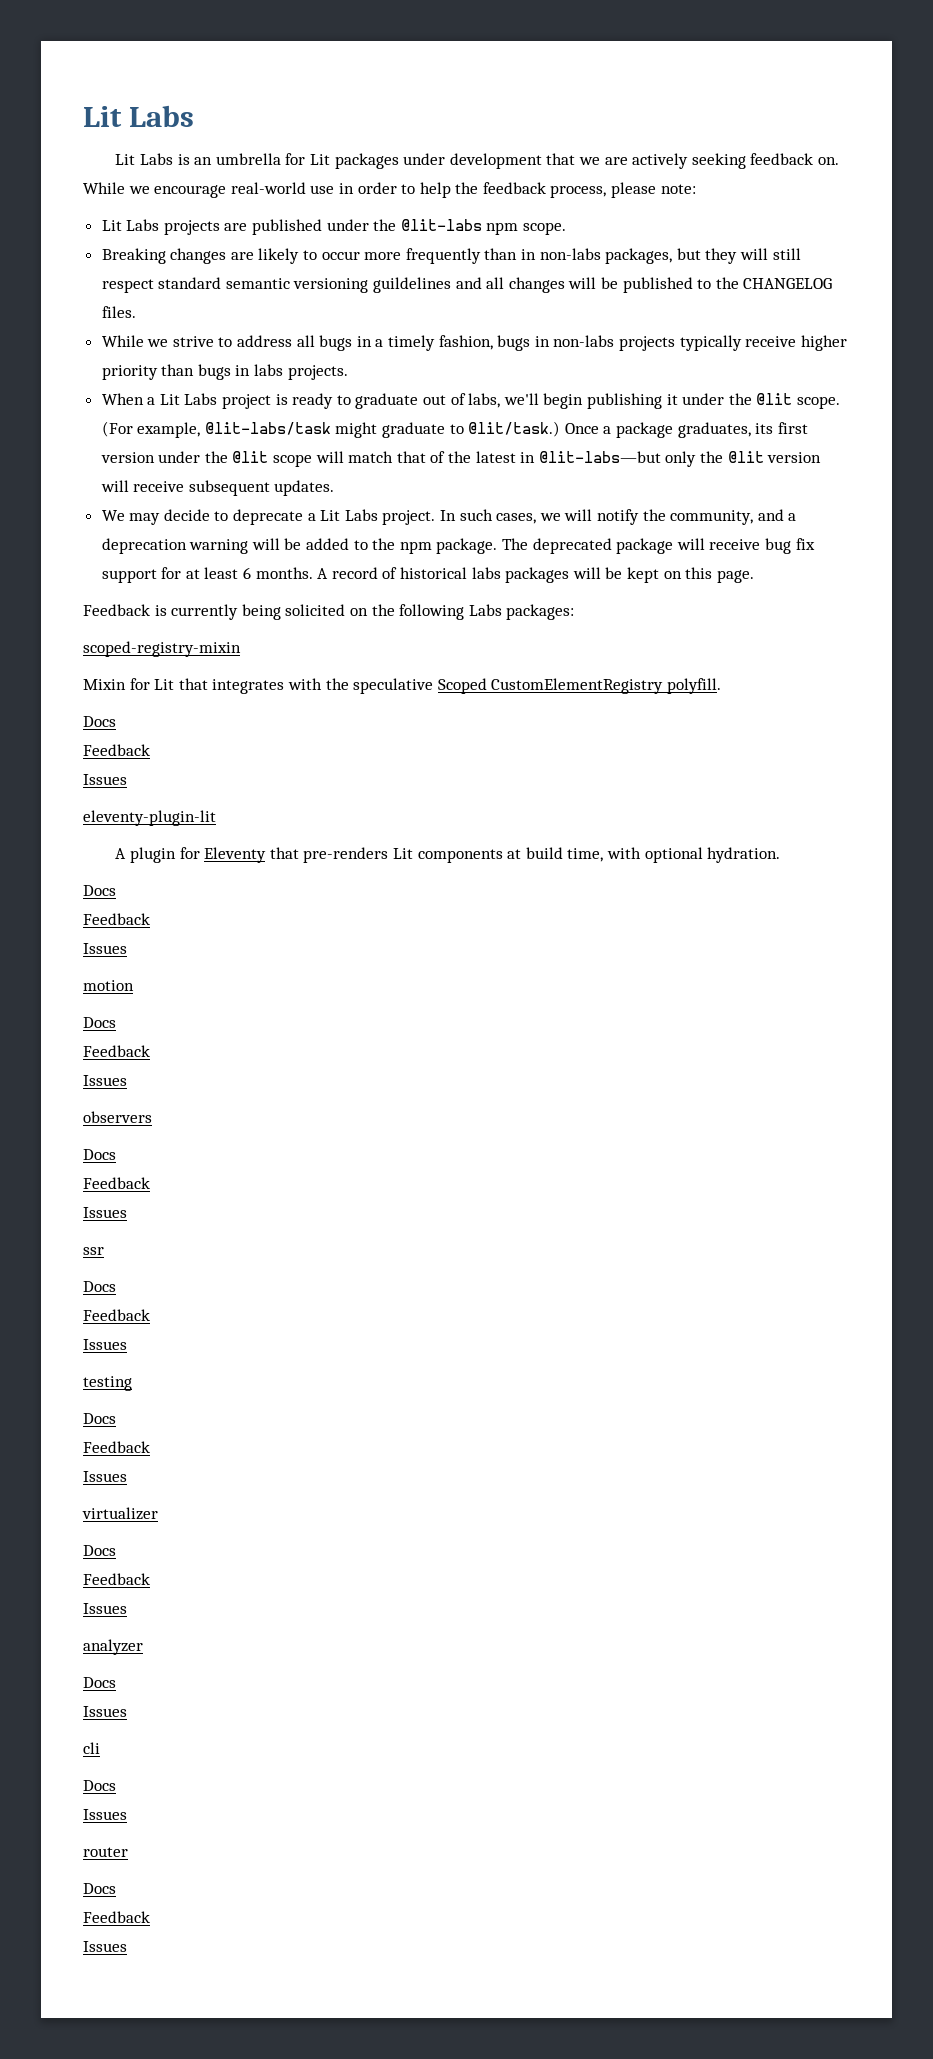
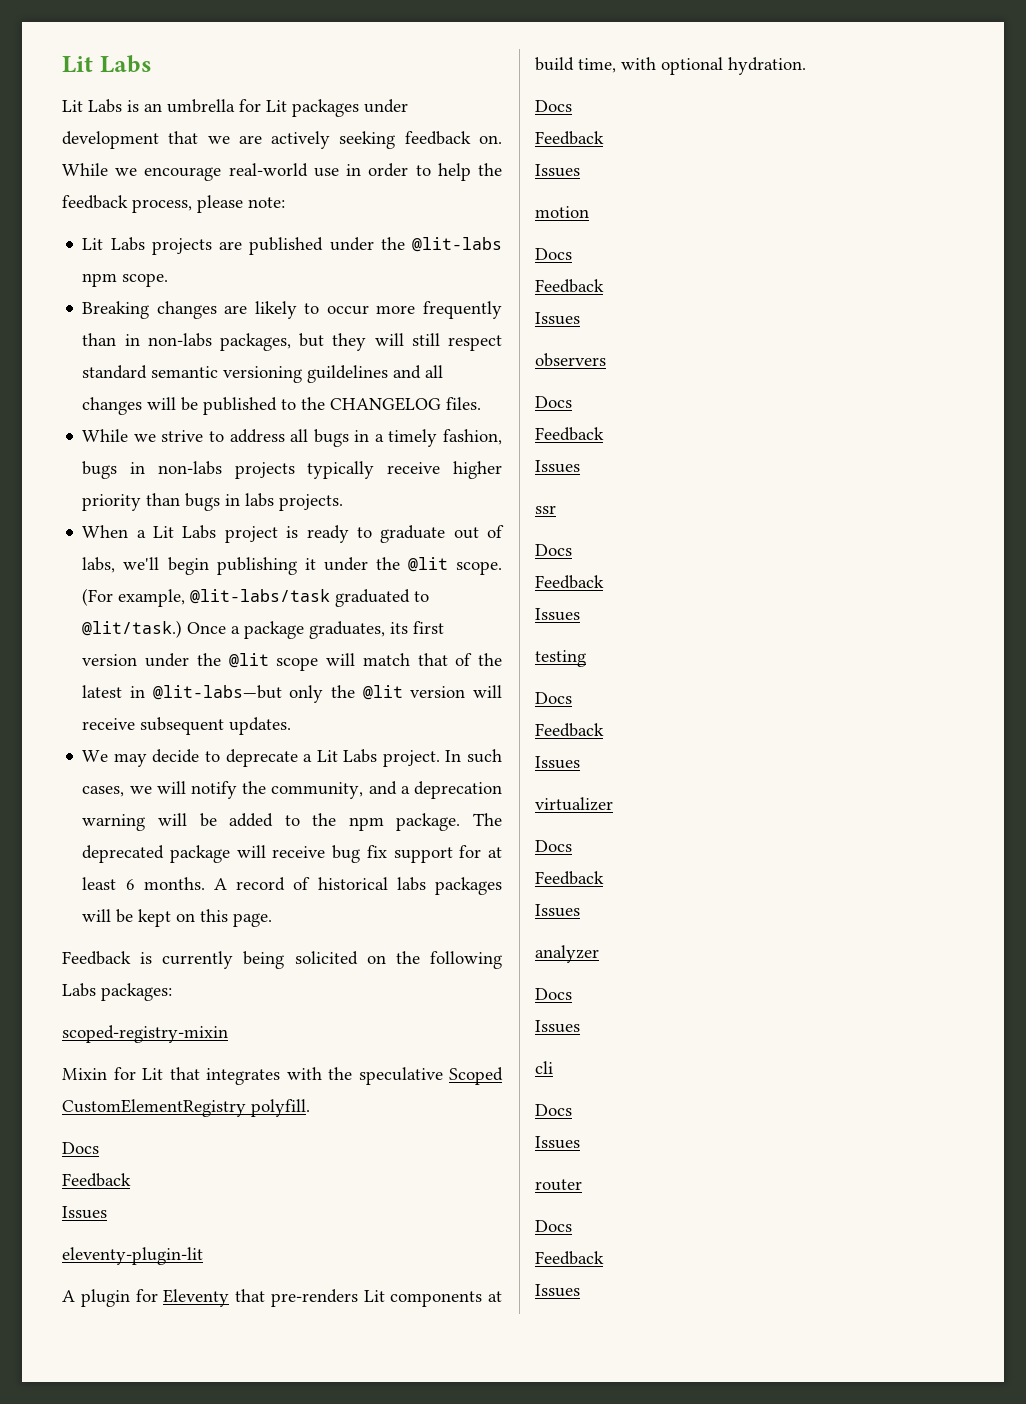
- (For example, @lit-labs/task might graduate to @lit/task.)
+ (For example, @lit-labs/task graduated to @lit/task.)

